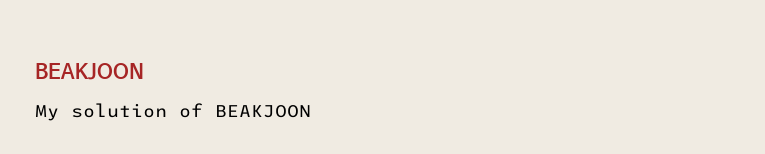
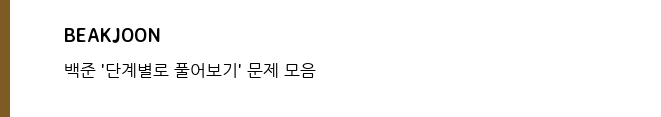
- My solution of BEAKJOON
+ 백준 '단계별로 풀어보기' 문제 모음

